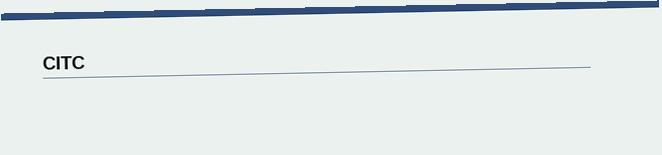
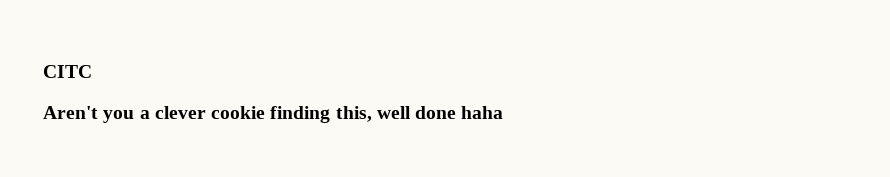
+ Aren't you a clever cookie finding this, well done haha

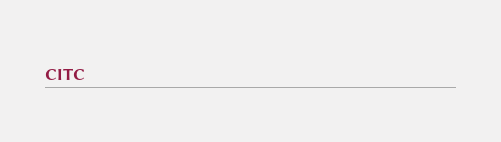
- Aren't you a clever cookie finding this, well done haha

